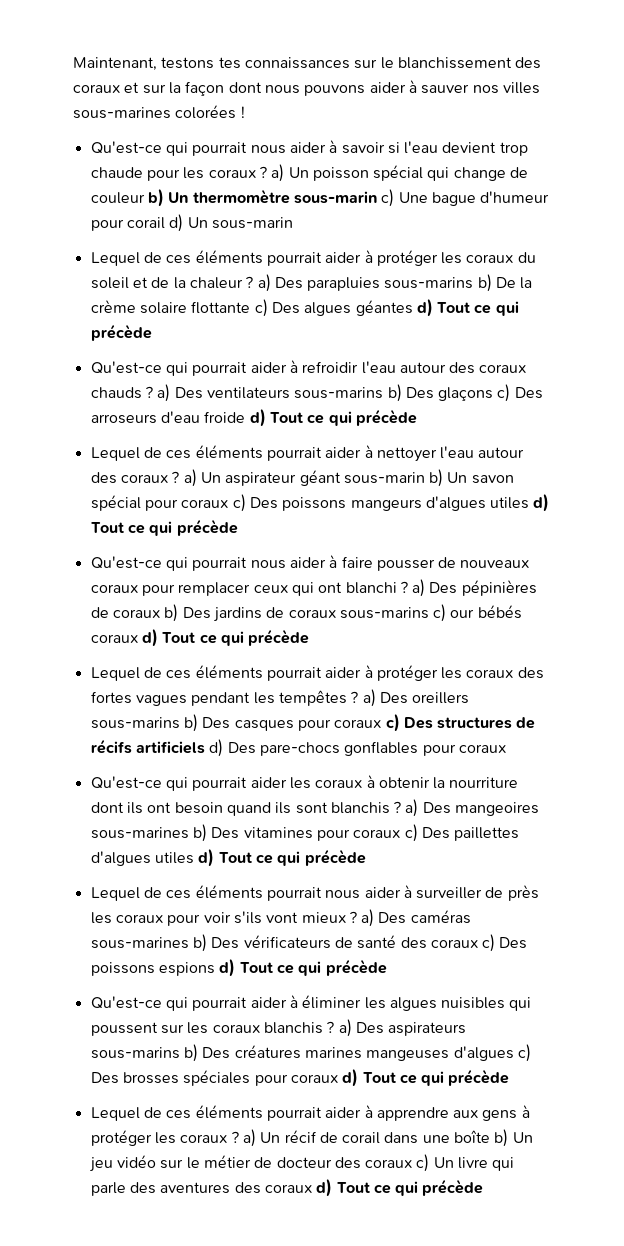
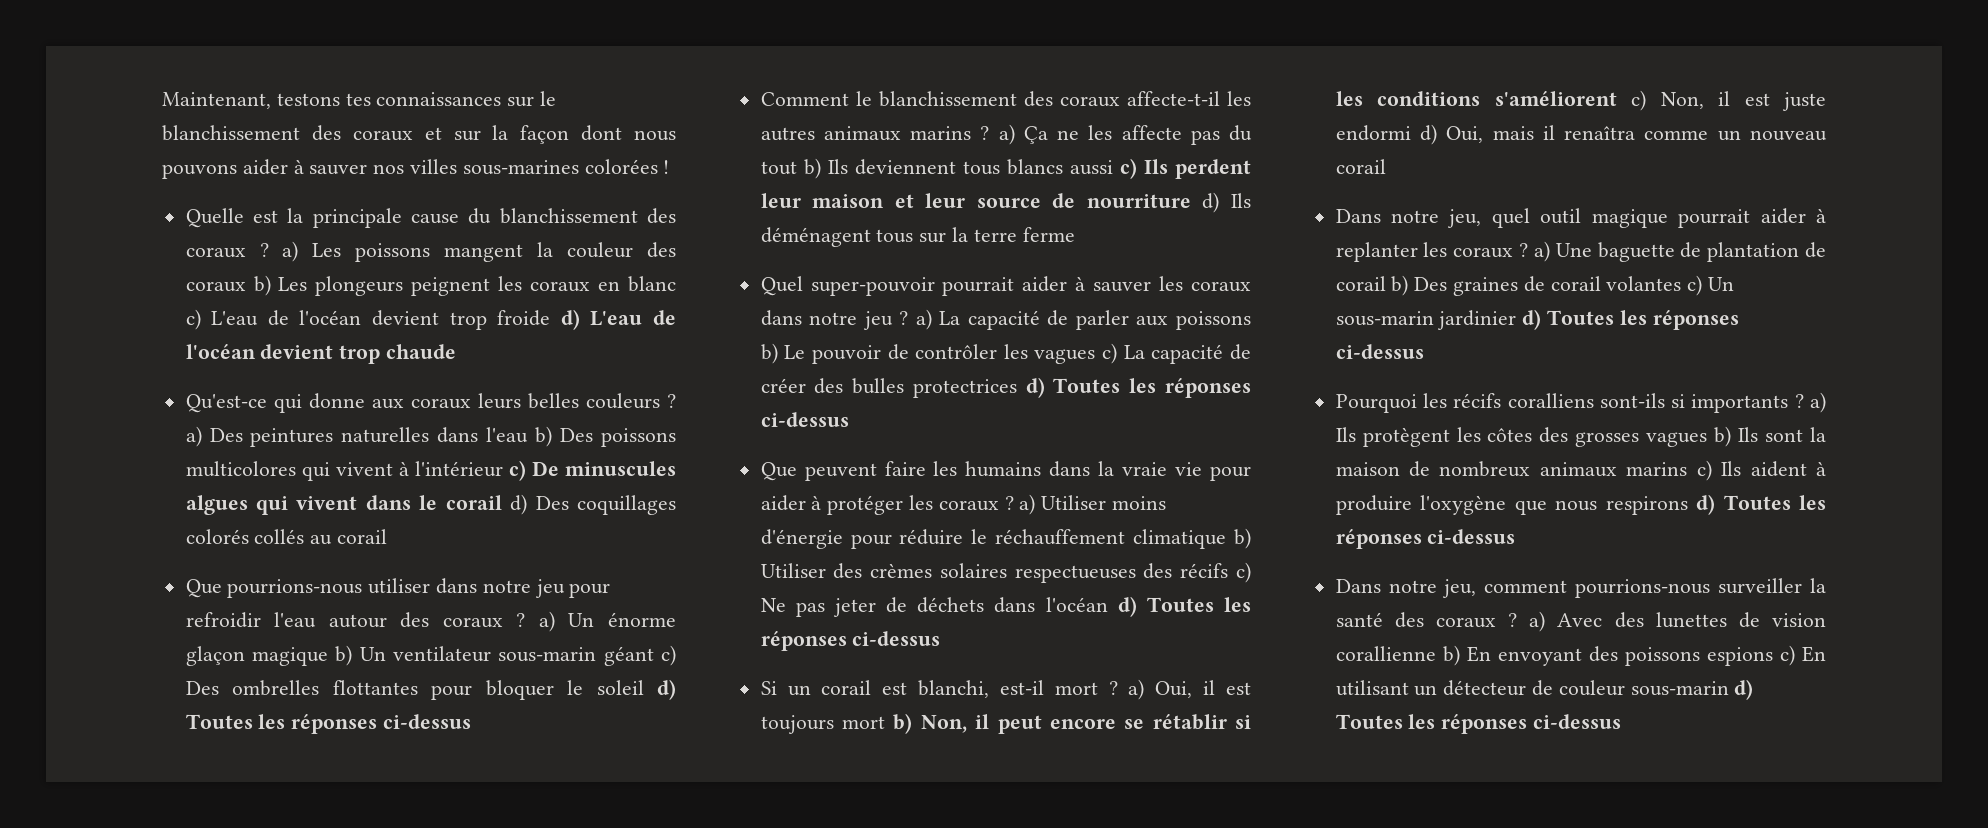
- Qu'est-ce qui pourrait nous aider à savoir si l'eau devient trop chaude pour les coraux ? a) Un poisson spécial qui change de couleur b) Un thermomètre sous-marin c) Une bague d'humeur pour corail d) Un sous-marin
- Lequel de ces éléments pourrait aider à protéger les coraux du soleil et de la chaleur ? a) Des parapluies sous-marins b) De la crème solaire flottante c) Des algues géantes d) Tout ce qui précède
- Qu'est-ce qui pourrait aider à refroidir l'eau autour des coraux chauds ? a) Des ventilateurs sous-marins b) Des glaçons c) Des arroseurs d'eau froide d) Tout ce qui précède
- Lequel de ces éléments pourrait aider à nettoyer l'eau autour des coraux ? a) Un aspirateur géant sous-marin b) Un savon spécial pour coraux c) Des poissons mangeurs d'algues utiles d) Tout ce qui précède
- Qu'est-ce qui pourrait nous aider à faire pousser de nouveaux coraux pour remplacer ceux qui ont blanchi ? a) Des pépinières de coraux b) Des jardins de coraux sous-marins c) our bébés coraux d) Tout ce qui précède
- Lequel de ces éléments pourrait aider à protéger les coraux des fortes vagues pendant les tempêtes ? a) Des oreillers sous-marins b) Des casques pour coraux c) Des structures de récifs artificiels d) Des pare-chocs gonflables pour coraux
- Qu'est-ce qui pourrait aider les coraux à obtenir la nourriture dont ils ont besoin quand ils sont blanchis ? a) Des mangeoires sous-marines b) Des vitamines pour coraux c) Des paillettes d'algues utiles d) Tout ce qui précède
- Lequel de ces éléments pourrait nous aider à surveiller de près les coraux pour voir s'ils vont mieux ? a) Des caméras sous-marines b) Des vérificateurs de santé des coraux c) Des poissons espions d) Tout ce qui précède
- Qu'est-ce qui pourrait aider à éliminer les algues nuisibles qui poussent sur les coraux blanchis ? a) Des aspirateurs sous-marins b) Des créatures marines mangeuses d'algues c) Des brosses spéciales pour coraux d) Tout ce qui précède
- Lequel de ces éléments pourrait aider à apprendre aux gens à protéger les coraux ? a) Un récif de corail dans une boîte b) Un jeu vidéo sur le métier de docteur des coraux c) Un livre qui parle des aventures des coraux d) Tout ce qui précède
+ Quelle est la principale cause du blanchissement des coraux ? a) Les poissons mangent la couleur des coraux b) Les plongeurs peignent les coraux en blanc c) L'eau de l'océan devient trop froide d) L'eau de l'océan devient trop chaude
+ Qu'est-ce qui donne aux coraux leurs belles couleurs ? a) Des peintures naturelles dans l'eau b) Des poissons multicolores qui vivent à l'intérieur c) De minuscules algues qui vivent dans le corail d) Des coquillages colorés collés au corail
+ Que pourrions-nous utiliser dans notre jeu pour refroidir l'eau autour des coraux ? a) Un énorme glaçon magique b) Un ventilateur sous-marin géant c) Des ombrelles flottantes pour bloquer le soleil d) Toutes les réponses ci-dessus
+ Comment le blanchissement des coraux affecte-t-il les autres animaux marins ? a) Ça ne les affecte pas du tout b) Ils deviennent tous blancs aussi c) Ils perdent leur maison et leur source de nourriture d) Ils déménagent tous sur la terre ferme
+ Quel super-pouvoir pourrait aider à sauver les coraux dans notre jeu ? a) La capacité de parler aux poissons b) Le pouvoir de contrôler les vagues c) La capacité de créer des bulles protectrices d) Toutes les réponses ci-dessus
+ Que peuvent faire les humains dans la vraie vie pour aider à protéger les coraux ? a) Utiliser moins d'énergie pour réduire le réchauffement climatique b) Utiliser des crèmes solaires respectueuses des récifs c) Ne pas jeter de déchets dans l'océan d) Toutes les réponses ci-dessus
+ Si un corail est blanchi, est-il mort ? a) Oui, il est toujours mort b) Non, il peut encore se rétablir si les conditions s'améliorent c) Non, il est juste endormi d) Oui, mais il renaîtra comme un nouveau corail
+ Dans notre jeu, quel outil magique pourrait aider à replanter les coraux ? a) Une baguette de plantation de corail b) Des graines de corail volantes c) Un sous-marin jardinier d) Toutes les réponses ci-dessus
+ Pourquoi les récifs coralliens sont-ils si importants ? a) Ils protègent les côtes des grosses vagues b) Ils sont la maison de nombreux animaux marins c) Ils aident à produire l'oxygène que nous respirons d) Toutes les réponses ci-dessus
+ Dans notre jeu, comment pourrions-nous surveiller la santé des coraux ? a) Avec des lunettes de vision corallienne b) En envoyant des poissons espions c) En utilisant un détecteur de couleur sous-marin d) Toutes les réponses ci-dessus

